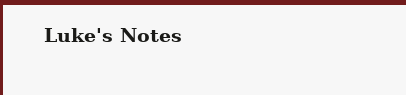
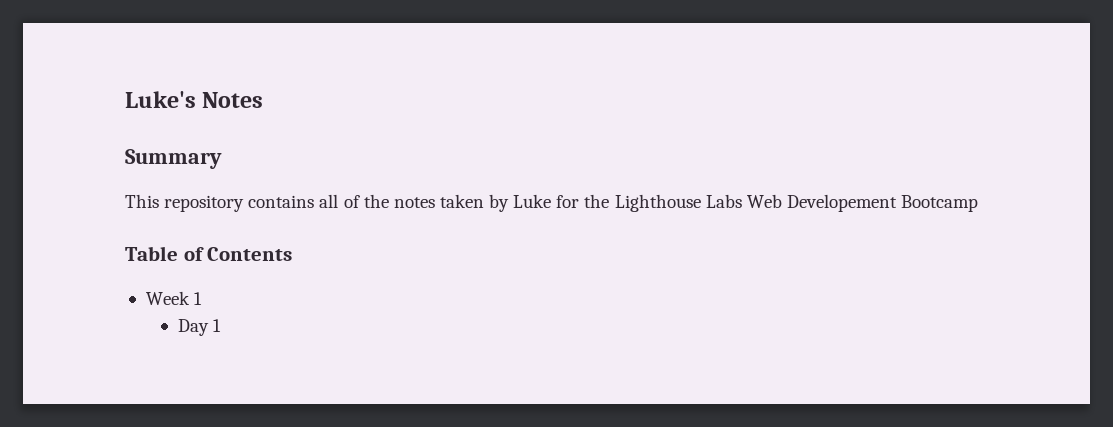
+ Summary
+ This repository contains all of the notes taken by Luke for the Lighthouse Labs Web Developement Bootcamp
+ Table of Contents
+ Week 1
+ Day 1

